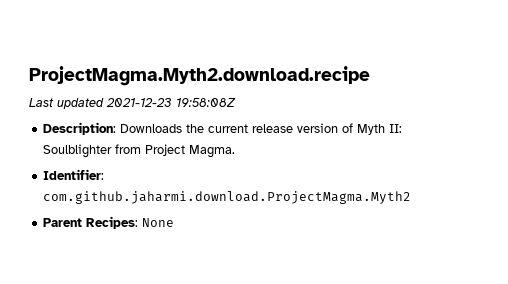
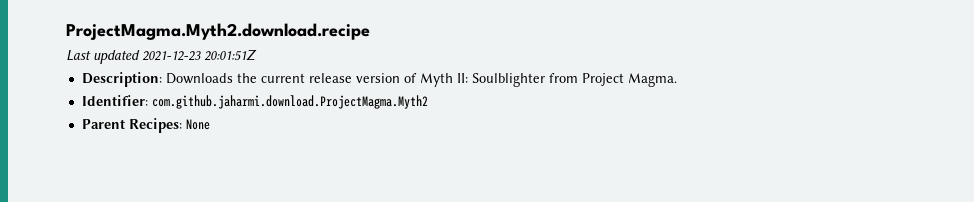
- Last updated 2021-12-23 19:58:08Z
+ Last updated 2021-12-23 20:01:51Z

